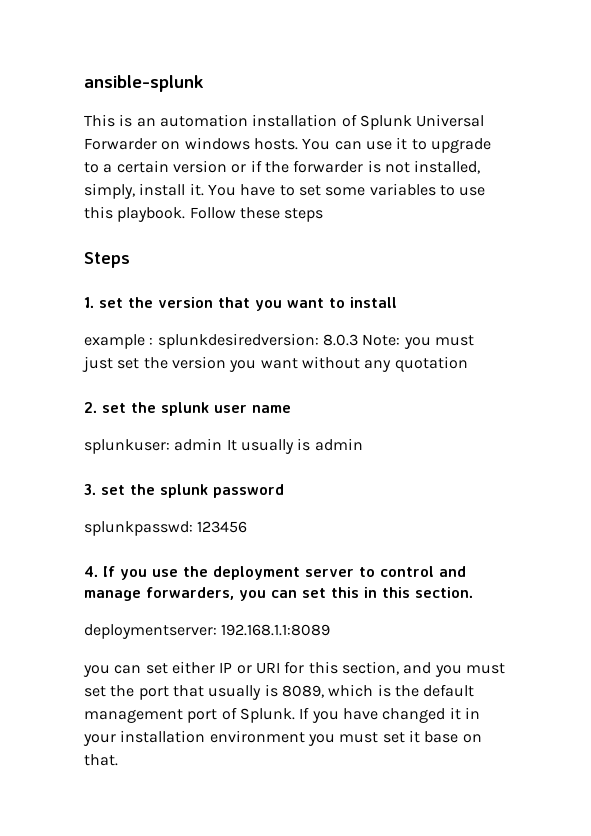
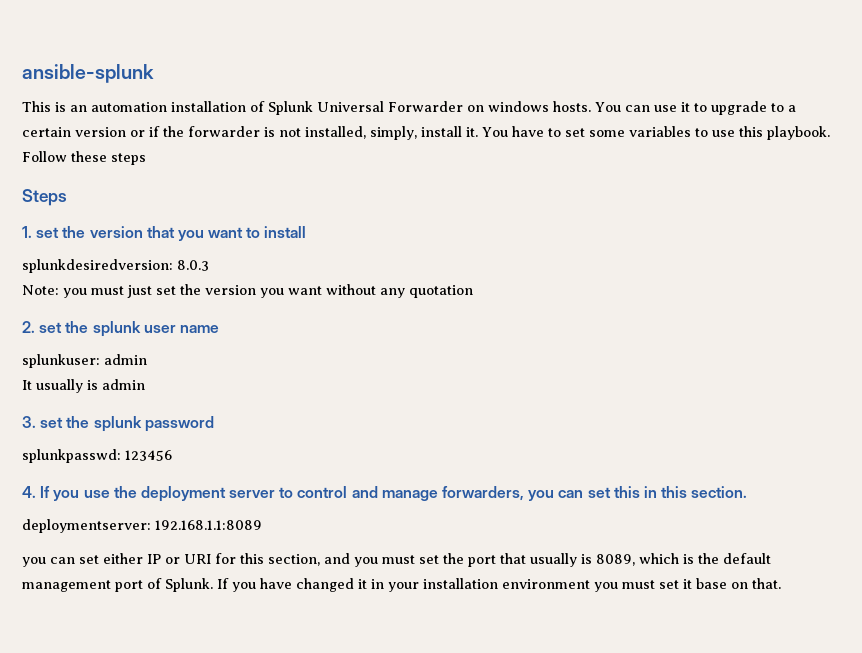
- example : splunkdesiredversion: 8.0.3 Note: you must just set the version you want without any quotation
+ splunkdesiredversion: 8.0.3
+ Note: you must just set the version you want without any quotation
- splunkuser: admin It usually is admin
+ splunkuser: admin
+ It usually is admin

